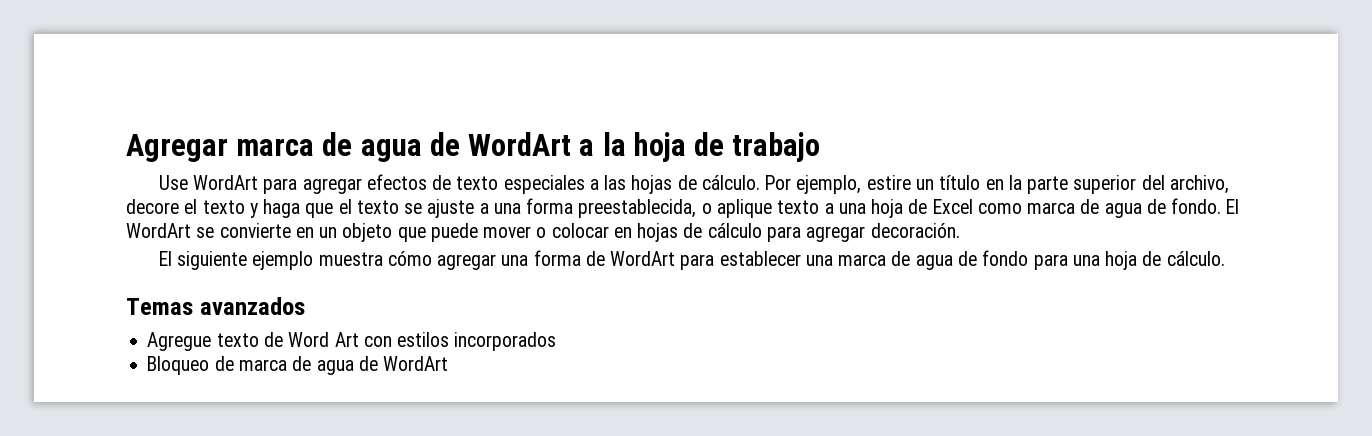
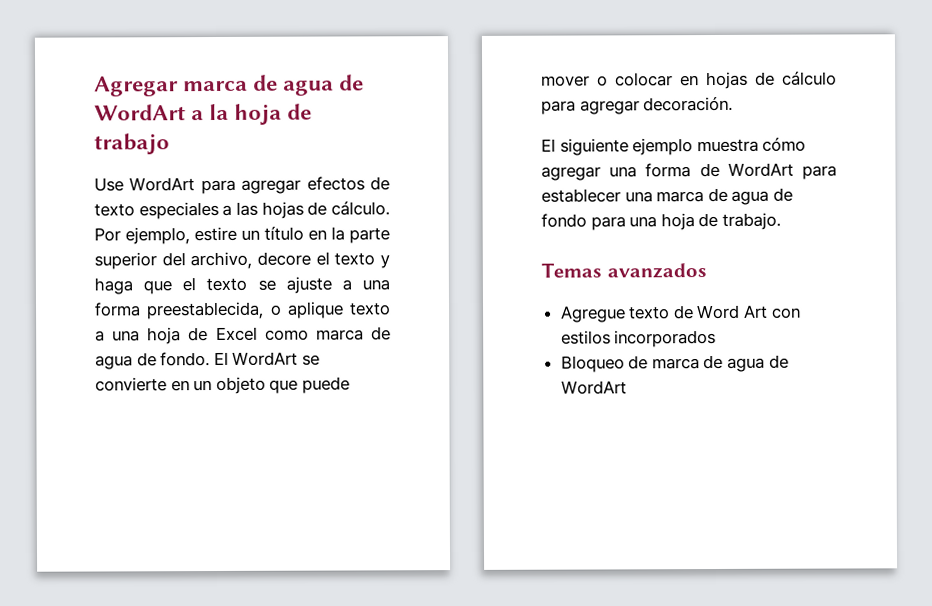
- El siguiente ejemplo muestra cómo agregar una forma de WordArt para establecer una marca de agua de fondo para una hoja de cálculo.
+ El siguiente ejemplo muestra cómo agregar una forma de WordArt para establecer una marca de agua de fondo para una hoja de trabajo.

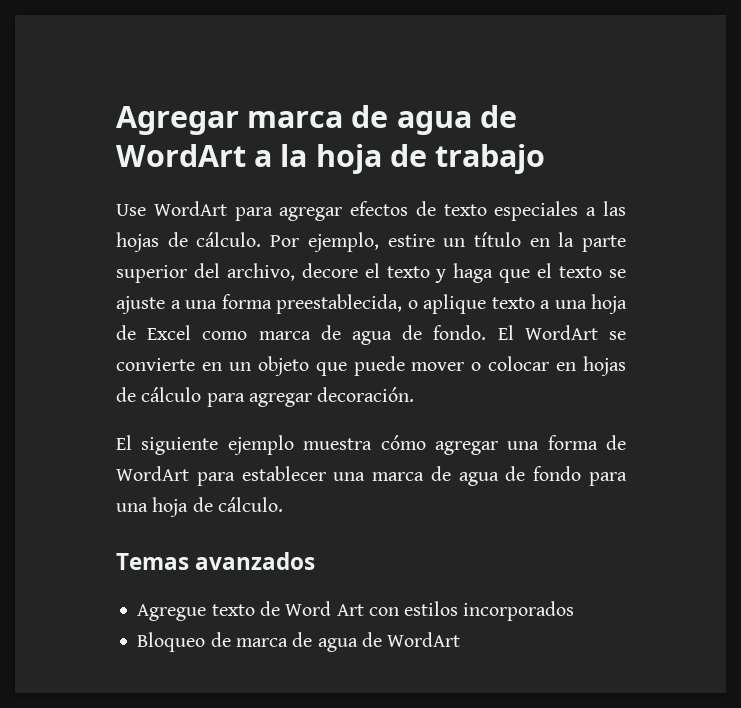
- El siguiente ejemplo muestra cómo agregar una forma de WordArt para establecer una marca de agua de fondo para una hoja de trabajo.
+ El siguiente ejemplo muestra cómo agregar una forma de WordArt para establecer una marca de agua de fondo para una hoja de cálculo.

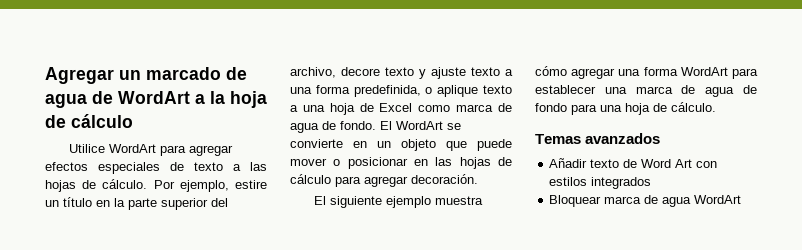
- Agregar marca de agua de WordArt a la hoja de trabajo
- Use WordArt para agregar efectos de texto especiales a las hojas de cálculo.
+ Agregar un marcado de agua de WordArt a la hoja de cálculo
+ Utilice WordArt para agregar efectos especiales de texto a las hojas de cálculo.
- Por ejemplo, estire un título en la parte superior del archivo, decore el texto y haga que el texto se ajuste a una forma preestablecida, o aplique texto a una hoja de Excel como marca de agua de fondo.
+ Por ejemplo, estire un título en la parte superior del archivo, decore texto y ajuste texto a una forma predefinida, o aplique texto a una hoja de Excel como marca de agua de fondo.
- El WordArt se convierte en un objeto que puede mover o colocar en hojas de cálculo para agregar decoración.
+ El WordArt se convierte en un objeto que puede mover o posicionar en las hojas de cálculo para agregar decoración.
- El siguiente ejemplo muestra cómo agregar una forma de WordArt para establecer una marca de agua de fondo para una hoja de cálculo.
+ El siguiente ejemplo muestra cómo agregar una forma WordArt para establecer una marca de agua de fondo para una hoja de cálculo.
- Agregue texto de Word Art con estilos incorporados
- Bloqueo de marca de agua de WordArt
+ Añadir texto de Word Art con estilos integrados
+ Bloquear marca de agua WordArt

